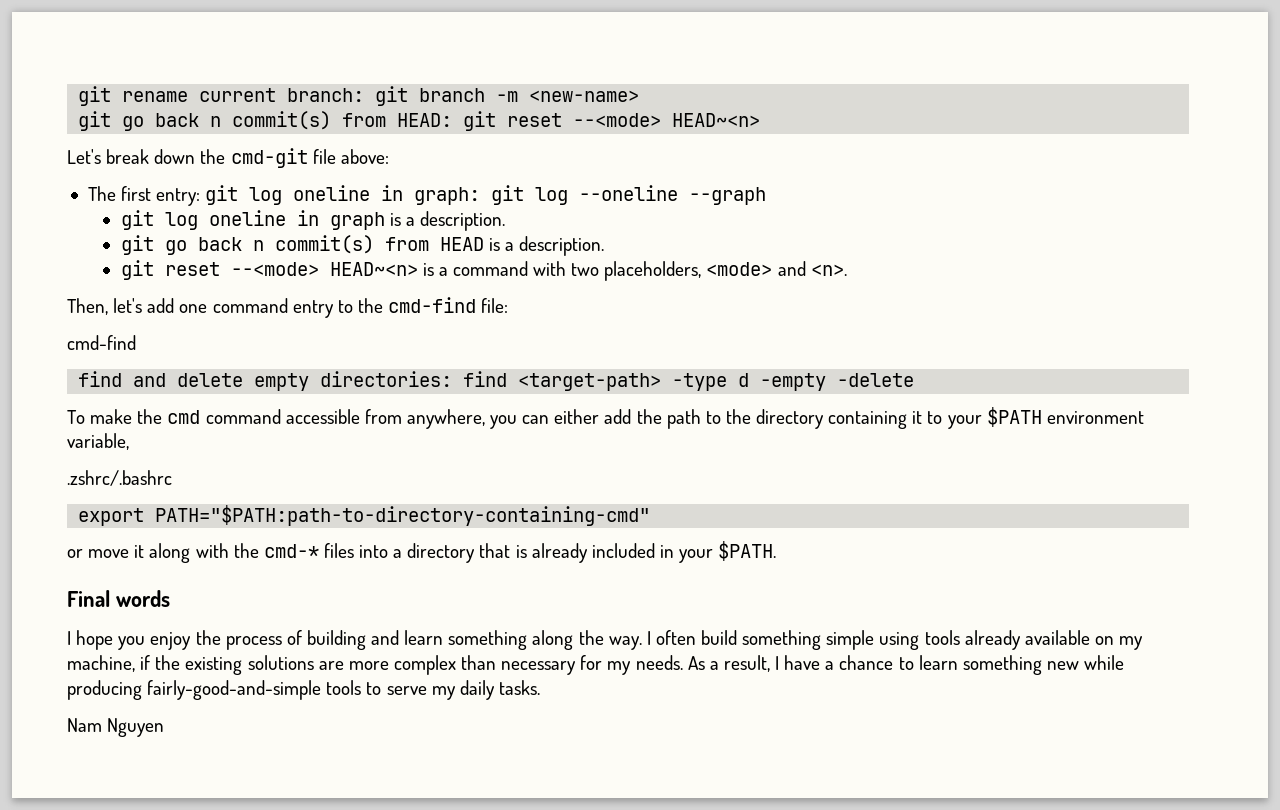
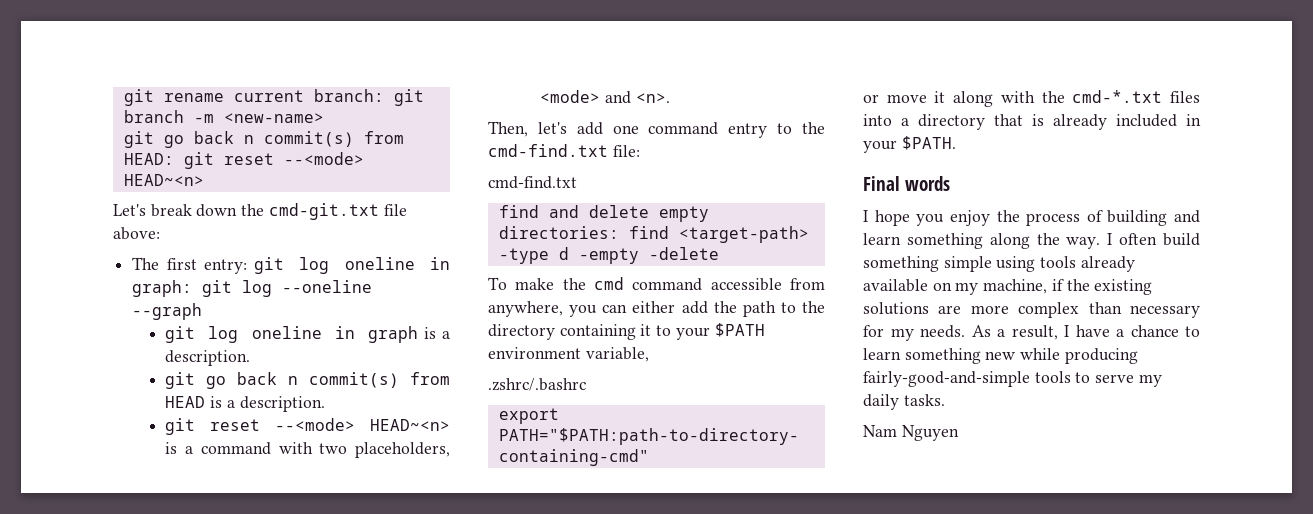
- Let's break down the cmd-git file above:
+ Let's break down the cmd-git.txt file above:
- Then, let's add one command entry to the cmd-find file:
- cmd-find
+ Then, let's add one command entry to the cmd-find.txt file:
+ cmd-find.txt
- or move it along with the cmd-* files into a directory that is already included in your $PATH.
+ or move it along with the cmd-*.txt files into a directory that is already included in your $PATH.

